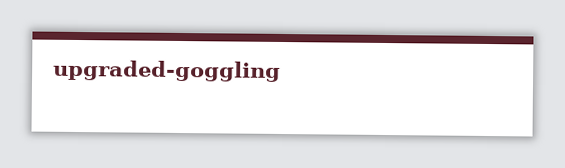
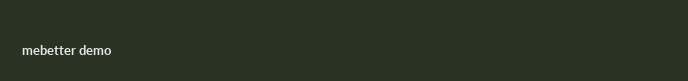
- upgraded-goggling
+ mebetter demo

